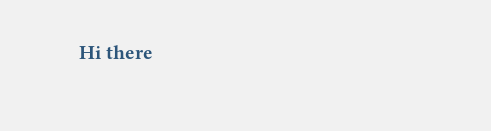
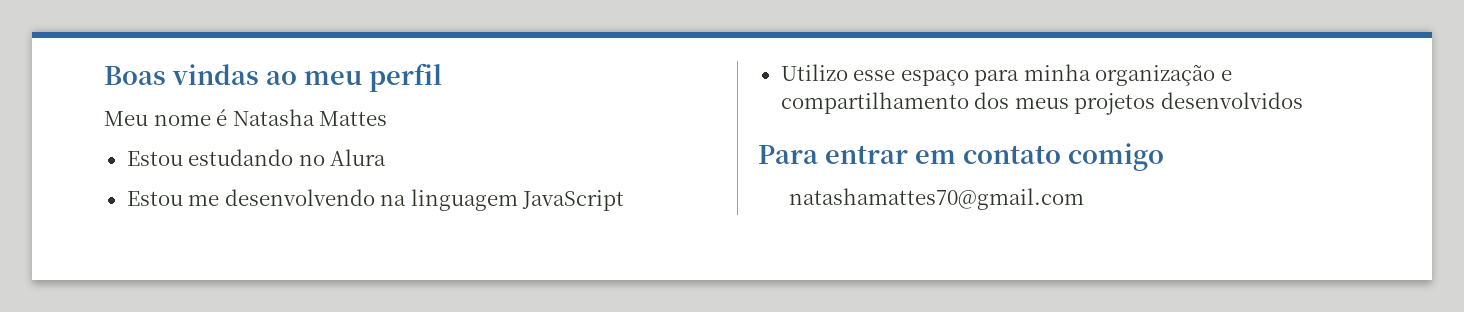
- Hi there
+ Boas vindas ao meu perfil
+ Meu nome é Natasha Mattes
+ Estou estudando no Alura
+ Estou me desenvolvendo na linguagem JavaScript
+ Utilizo esse espaço para minha organização e compartilhamento dos meus projetos desenvolvidos
+ Para entrar em contato comigo
+ natashamattes70@gmail.com

